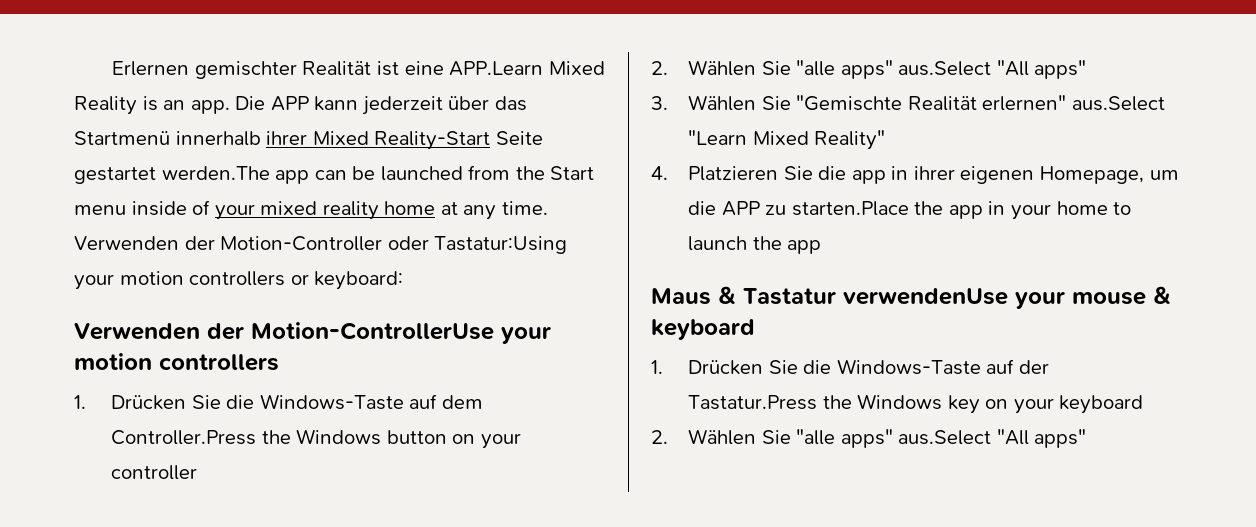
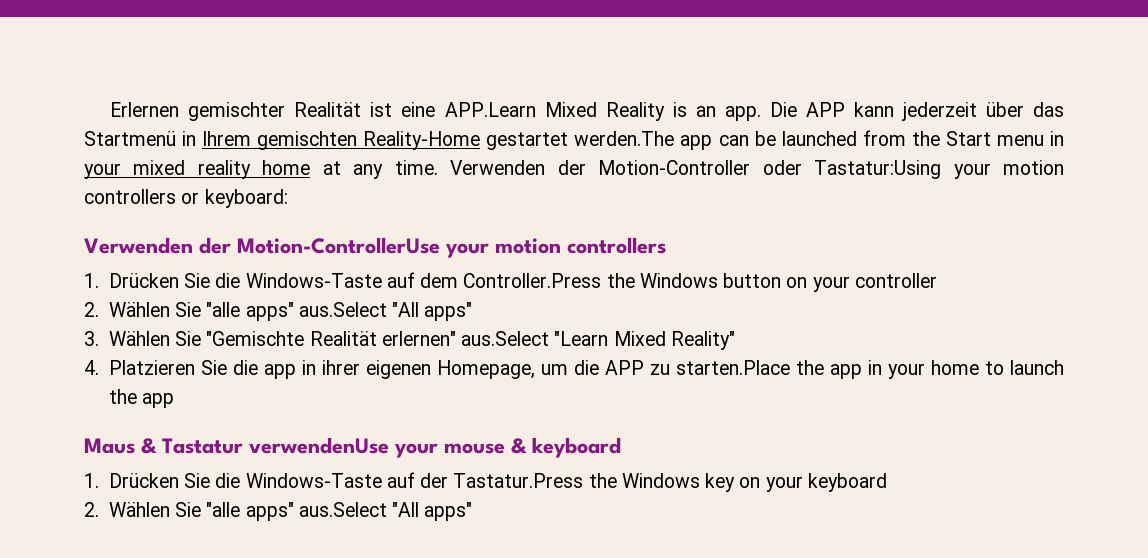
- Die APP kann jederzeit über das Startmenü innerhalb ihrer Mixed Reality-Start Seite gestartet werden.The app can be launched from the Start menu inside of your mixed reality home at any time.
+ Die APP kann jederzeit über das Startmenü in Ihrem gemischten Reality-Home gestartet werden.The app can be launched from the Start menu in your mixed reality home at any time.

